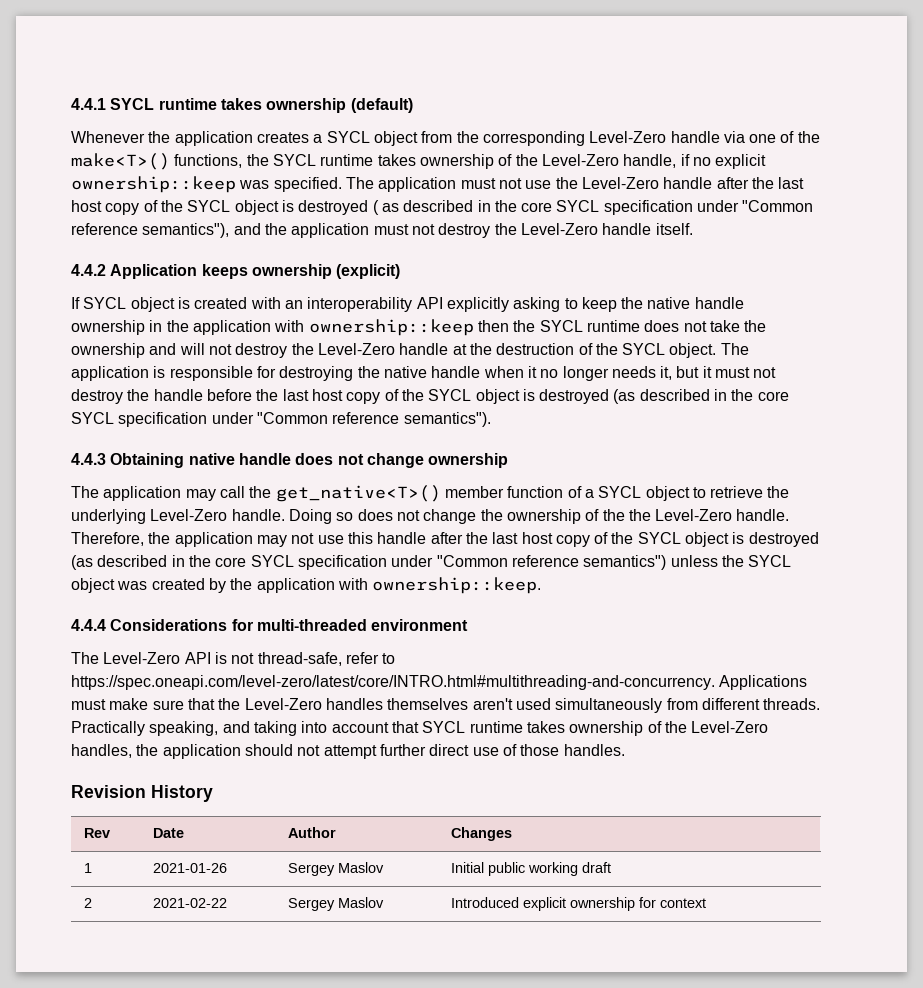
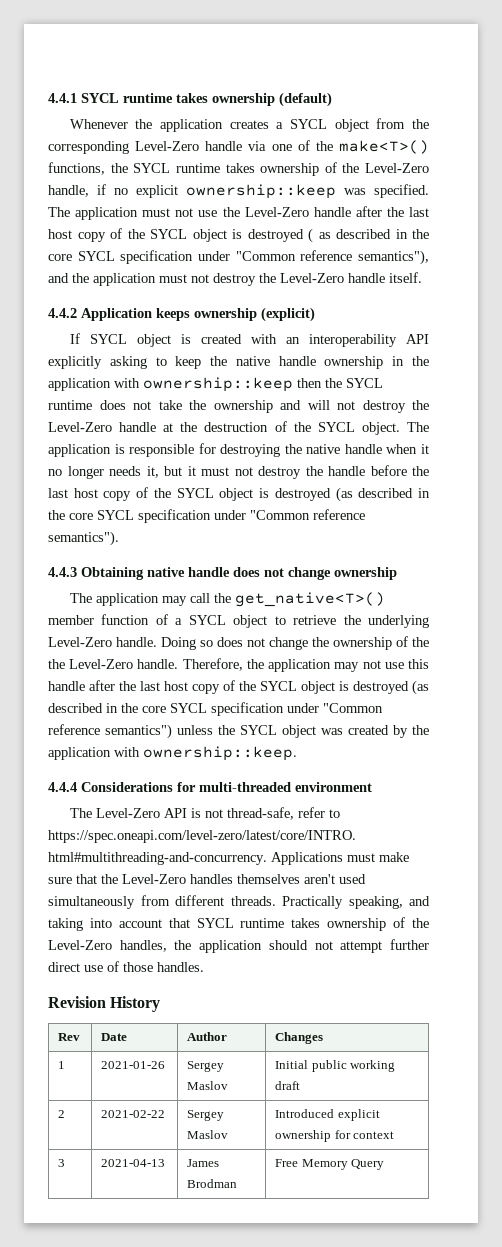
+ 3 | 2021-04-13 | James Brodman | Free Memory Query

